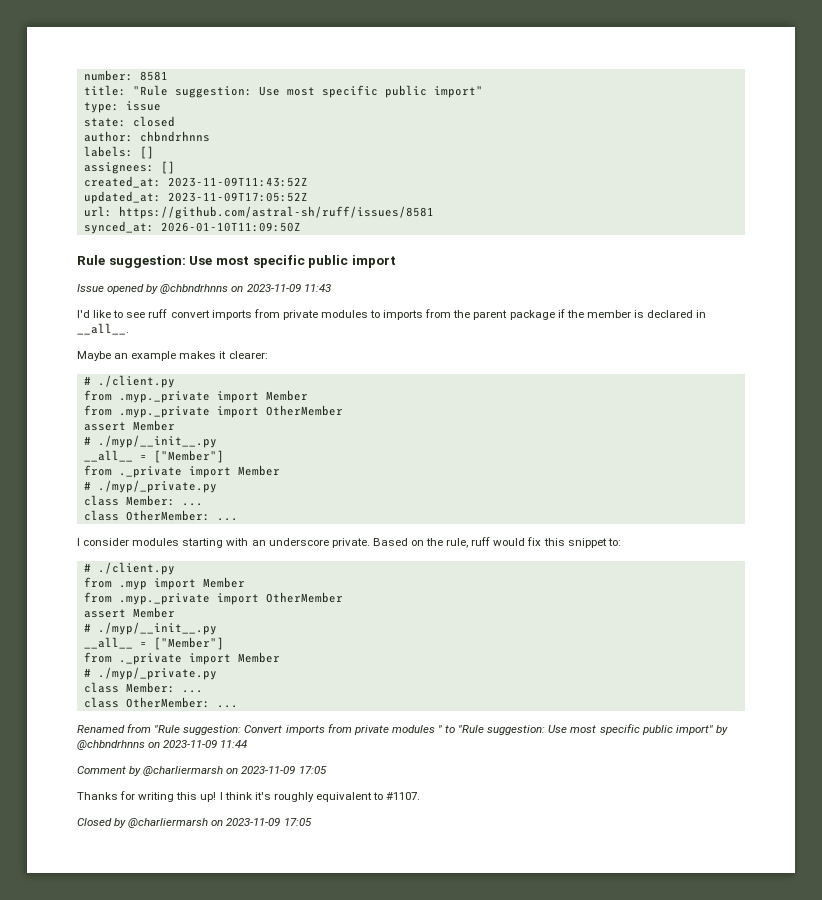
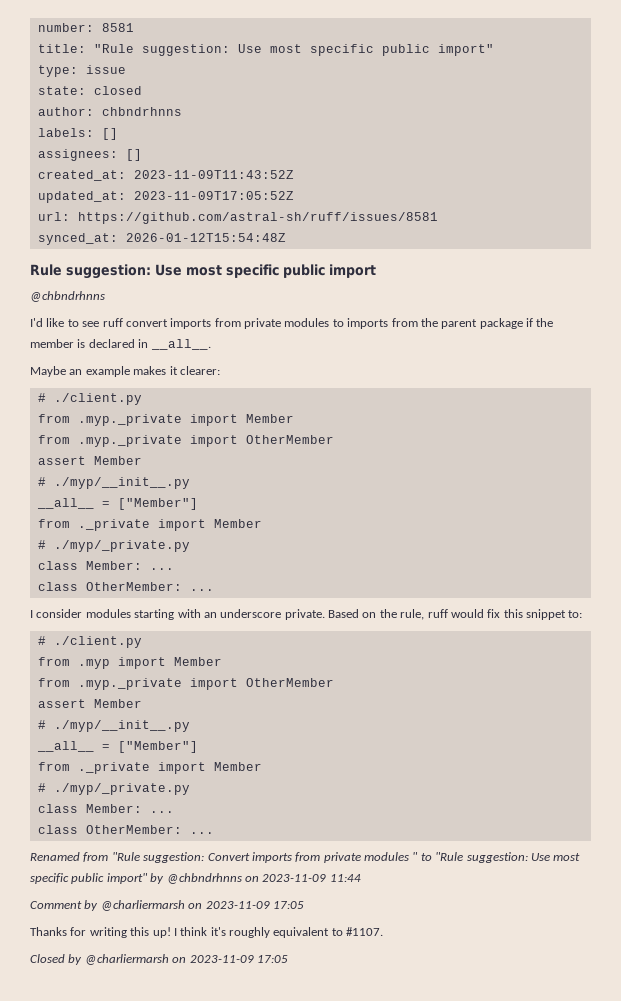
- synced_at: 2026-01-10T11:09:50Z
+ synced_at: 2026-01-12T15:54:48Z
  Rule suggestion: Use most specific public import
- Issue opened by @chbndrhnns on 2023-11-09 11:43
+ @chbndrhnns

